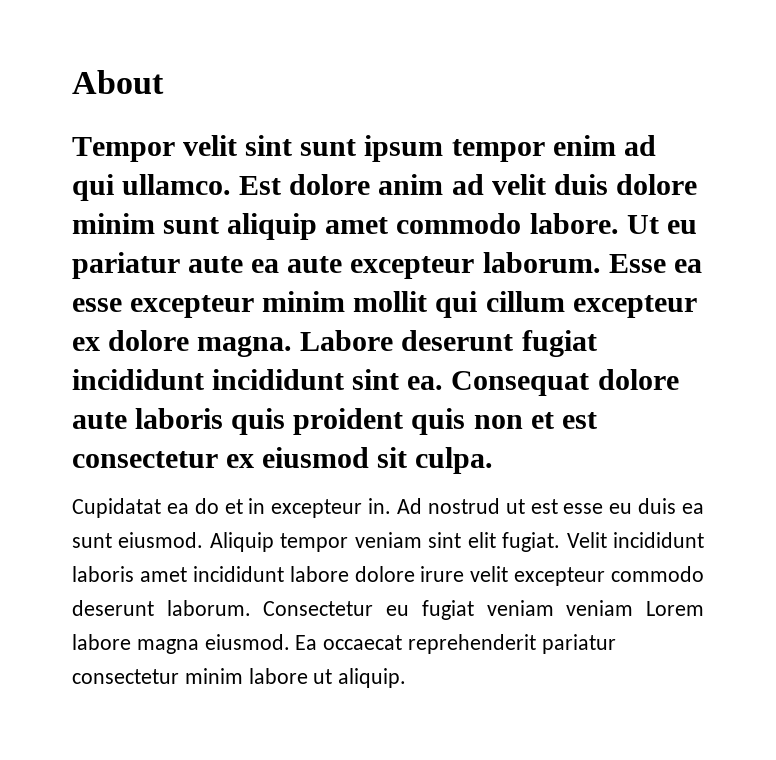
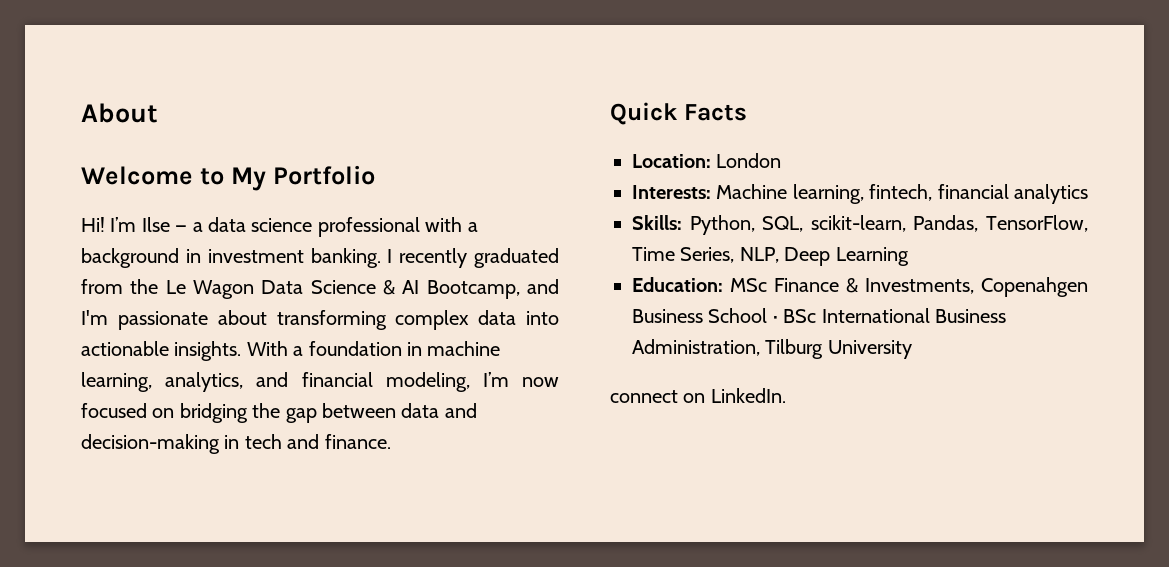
- Tempor velit sint sunt ipsum tempor enim ad qui ullamco. Est dolore anim ad velit duis dolore minim sunt aliquip amet commodo labore. Ut eu pariatur aute ea aute excepteur laborum. Esse ea esse excepteur minim mollit qui cillum excepteur ex dolore magna. Labore deserunt fugiat incididunt incididunt sint ea. Consequat dolore aute laboris quis proident quis non et est consectetur ex eiusmod sit culpa.
- Cupidatat ea do et in excepteur in. Ad nostrud ut est esse eu duis ea sunt eiusmod. Aliquip tempor veniam sint elit fugiat. Velit incididunt laboris amet incididunt labore dolore irure velit excepteur commodo deserunt laborum. Consectetur eu fugiat veniam veniam Lorem labore magna eiusmod. Ea occaecat reprehenderit pariatur consectetur minim labore ut aliquip.
+ Welcome to My Portfolio
+ Hi! I’m Ilse — a data science professional with a background in investment banking. I recently graduated from the Le Wagon Data Science & AI Bootcamp, and I'm passionate about transforming complex data into actionable insights. With a foundation in machine learning, analytics, and financial modeling, I’m now focused on bridging the gap between data and decision-making in tech and finance.
+ Quick Facts
+ Location: London
+ Interests: Machine learning, fintech, financial analytics
+ Skills: Python, SQL, scikit-learn, Pandas, TensorFlow, Time Series, NLP, Deep Learning
+ Education: MSc Finance & Investments, Copenahgen Business School · BSc International Business Administration, Tilburg University
+ connect on LinkedIn.

